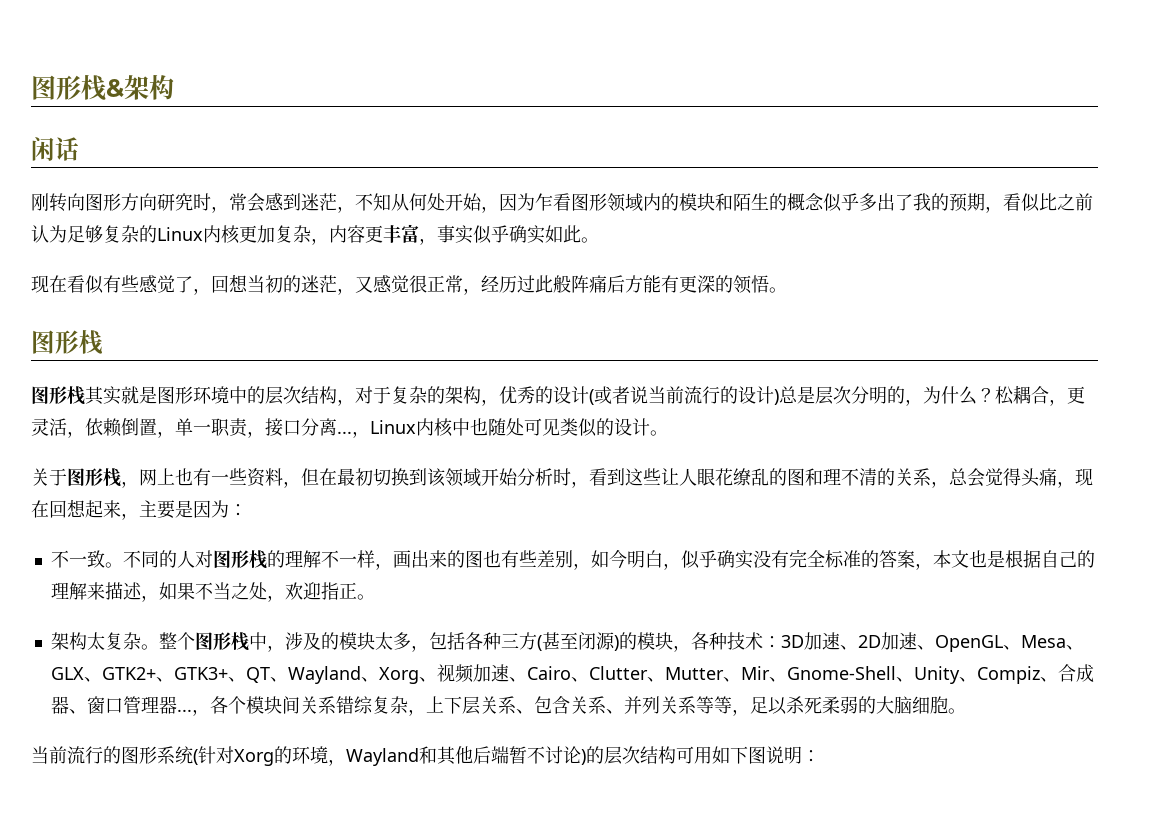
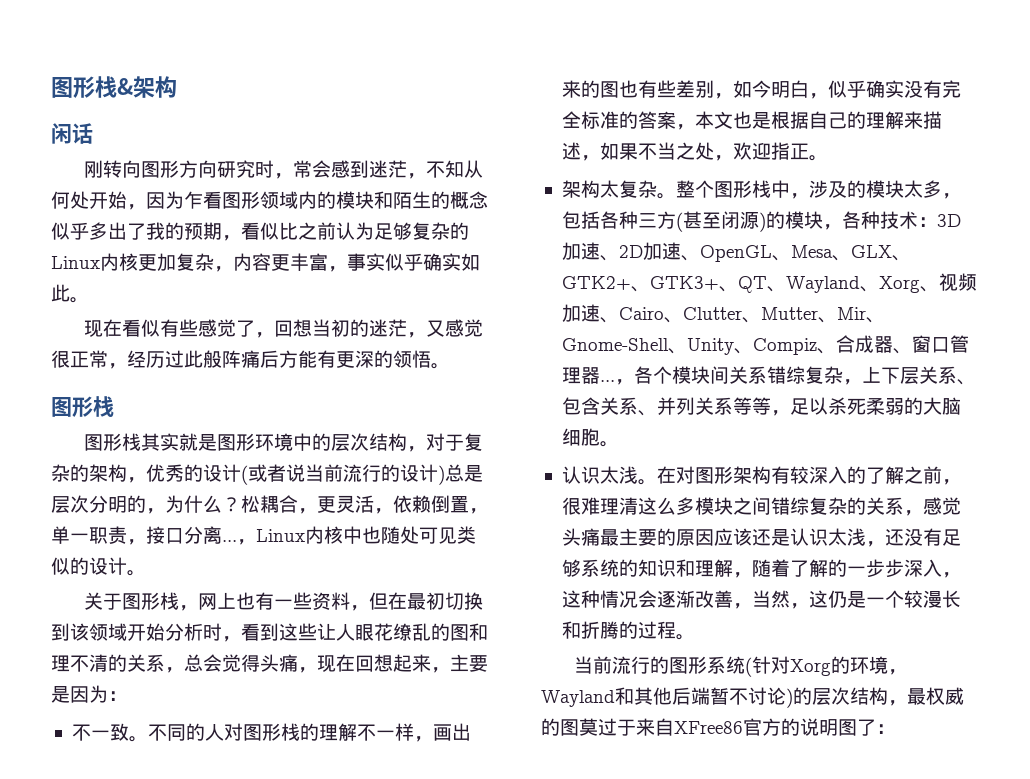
+ 认识太浅。在对图形架构有较深入的了解之前，很难理清这么多模块之间错综复杂的关系，感觉头痛最主要的原因应该还是认识太浅，还没有足够系统的知识和理解，随着了解的一步步深入，这种情况会逐渐改善，当然，这仍是一个较漫长和折腾的过程。
- 当前流行的图形系统(针对Xorg的环境，Wayland和其他后端暂不讨论)的层次结构可用如下图说明：
+ 当前流行的图形系统(针对Xorg的环境，Wayland和其他后端暂不讨论)的层次结构，最权威的图莫过于来自XFree86官方的说明图了：

